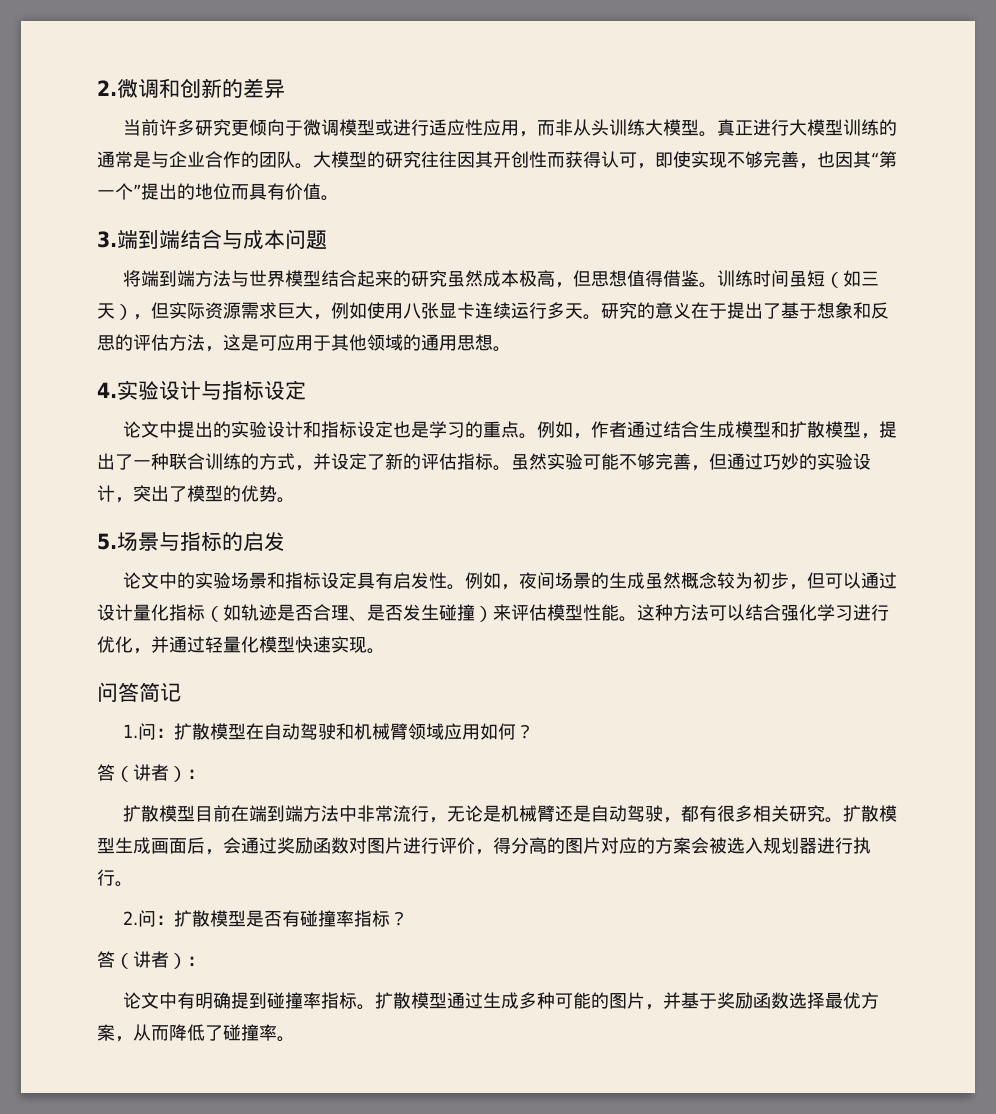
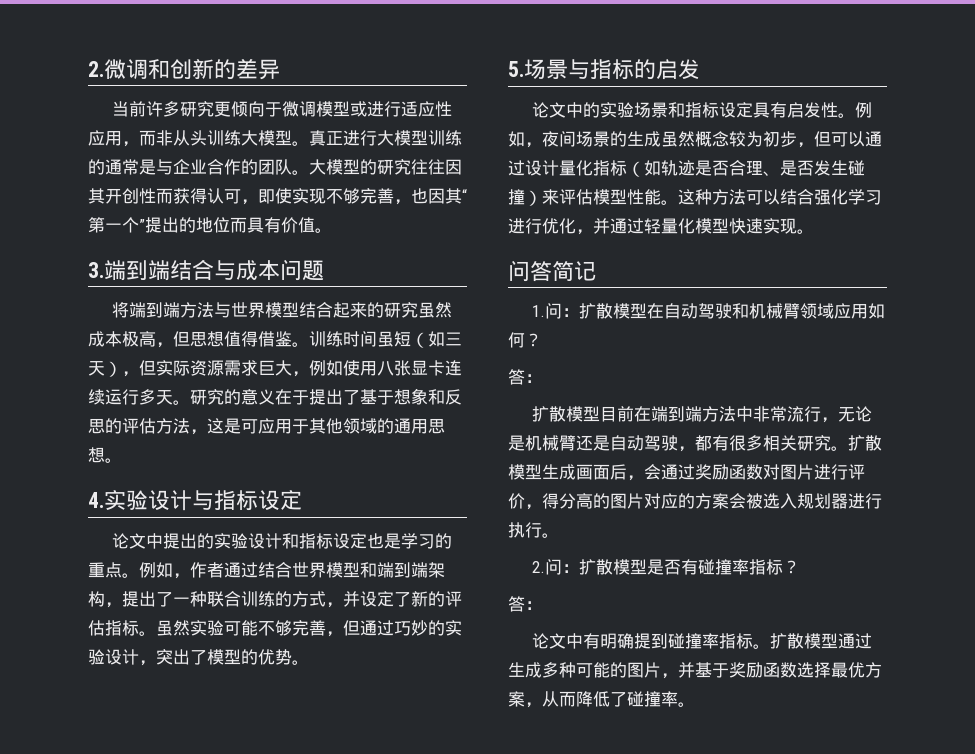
- 例如，作者通过结合生成模型和扩散模型，提出了一种联合训练的方式，并设定了新的评估指标。
+ 例如，作者通过结合世界模型和端到端架构，提出了一种联合训练的方式，并设定了新的评估指标。
  1.问：扩散模型在自动驾驶和机械臂领域应用如何？
- 答（讲者）：
+ 答：
  2.问：扩散模型是否有碰撞率指标？
- 答（讲者）：
+ 答：

